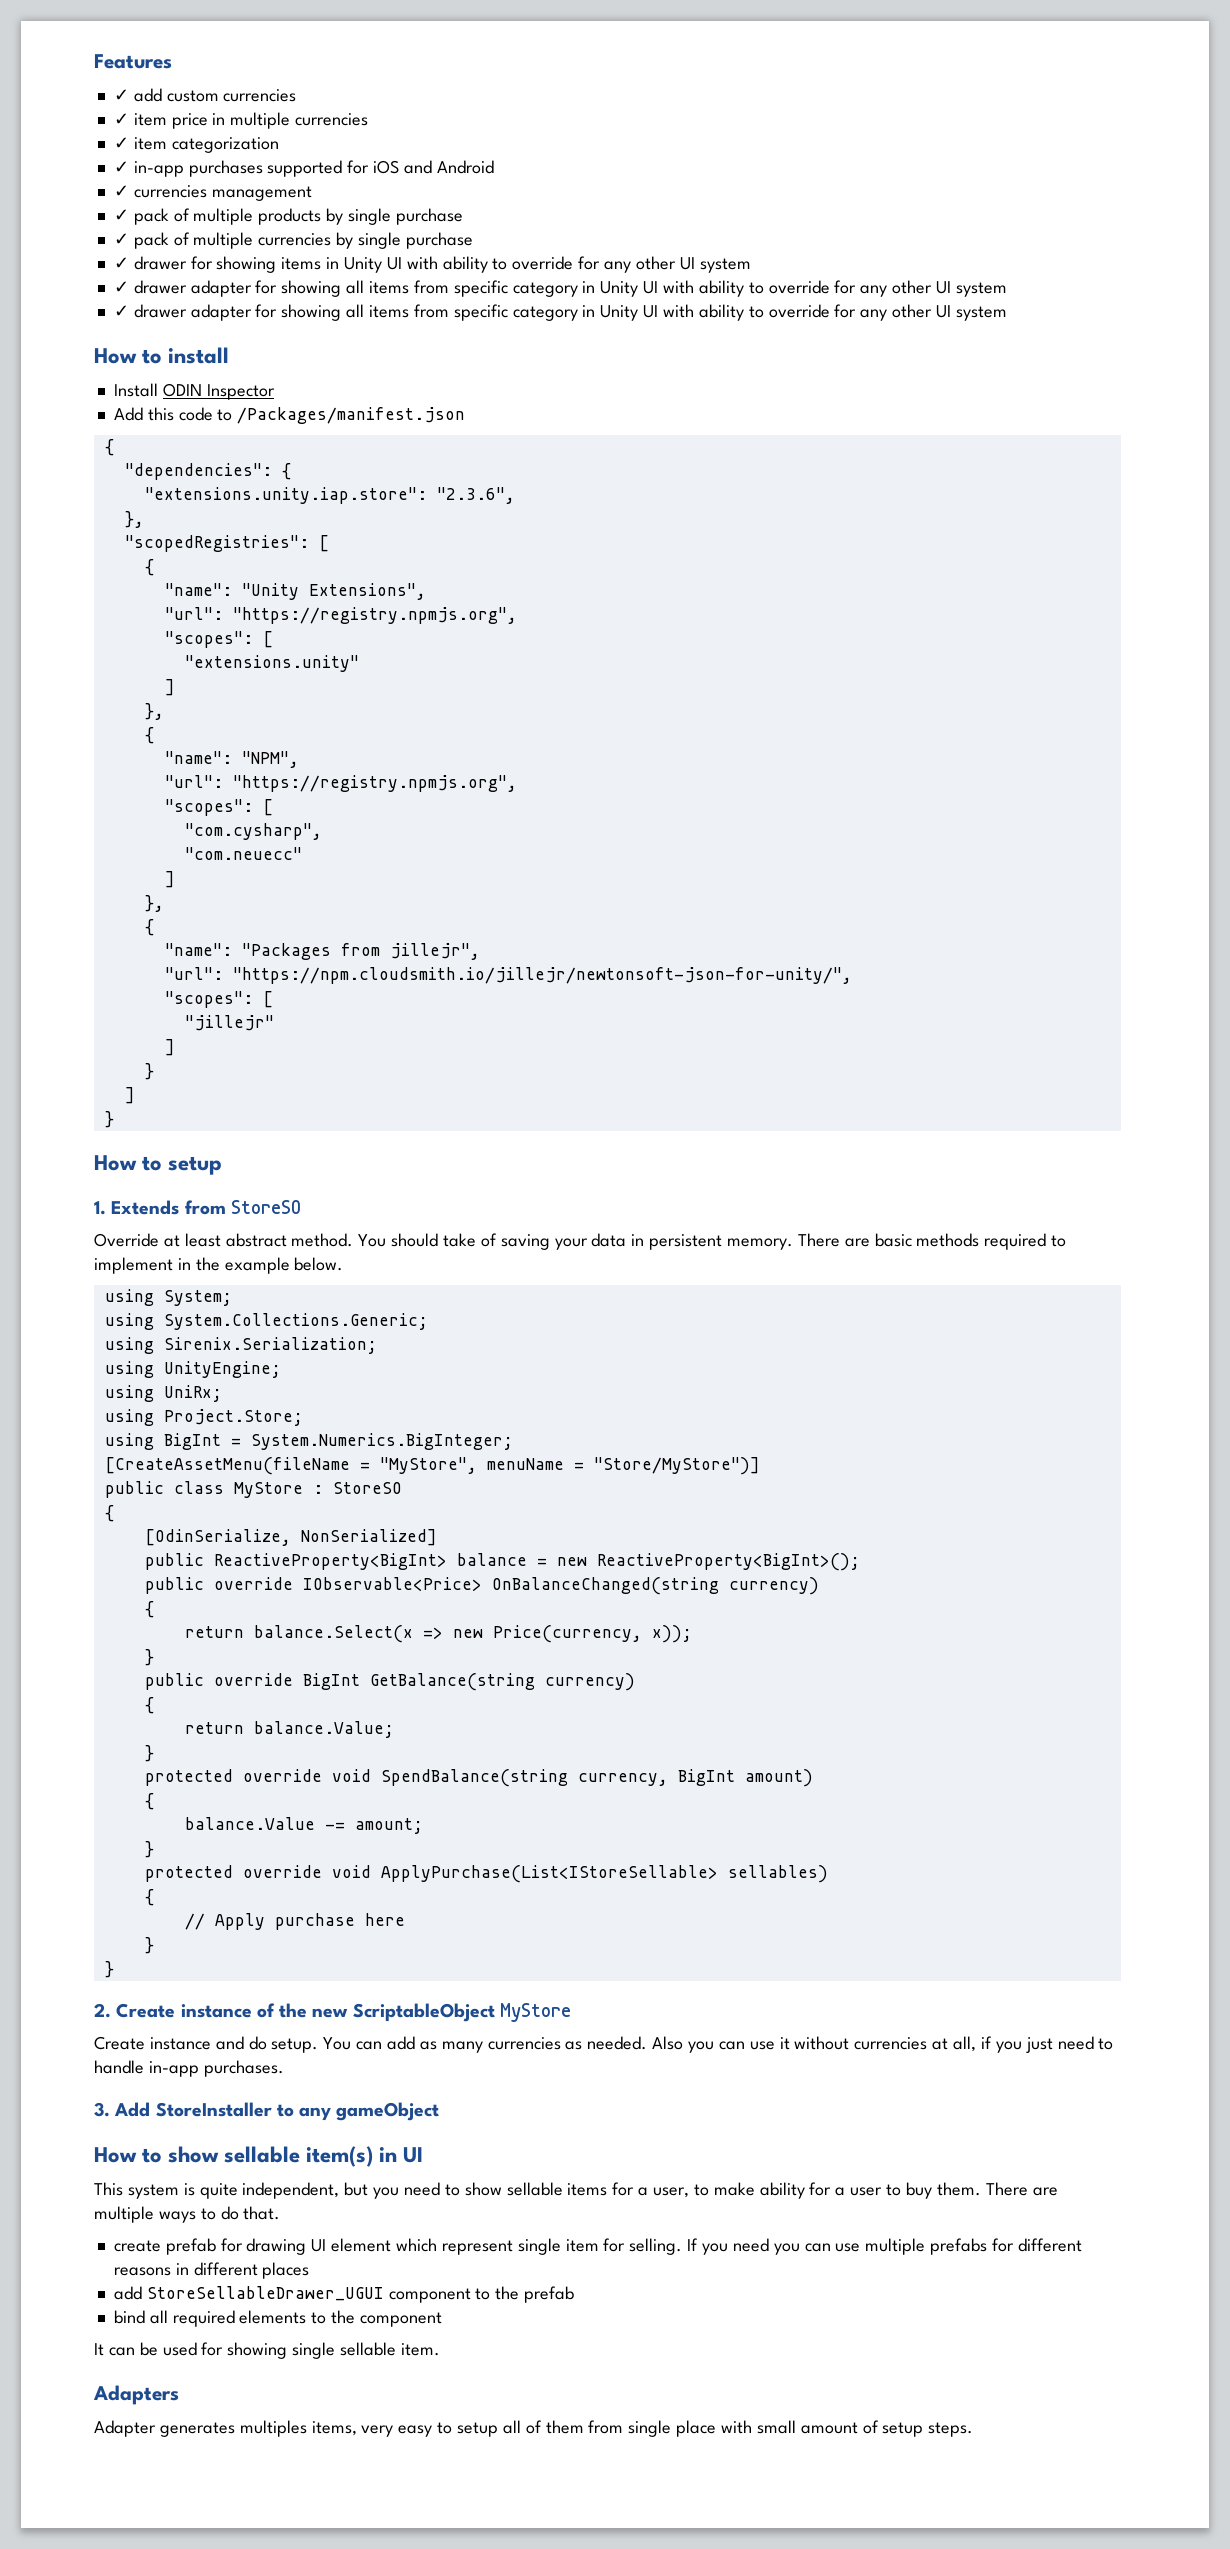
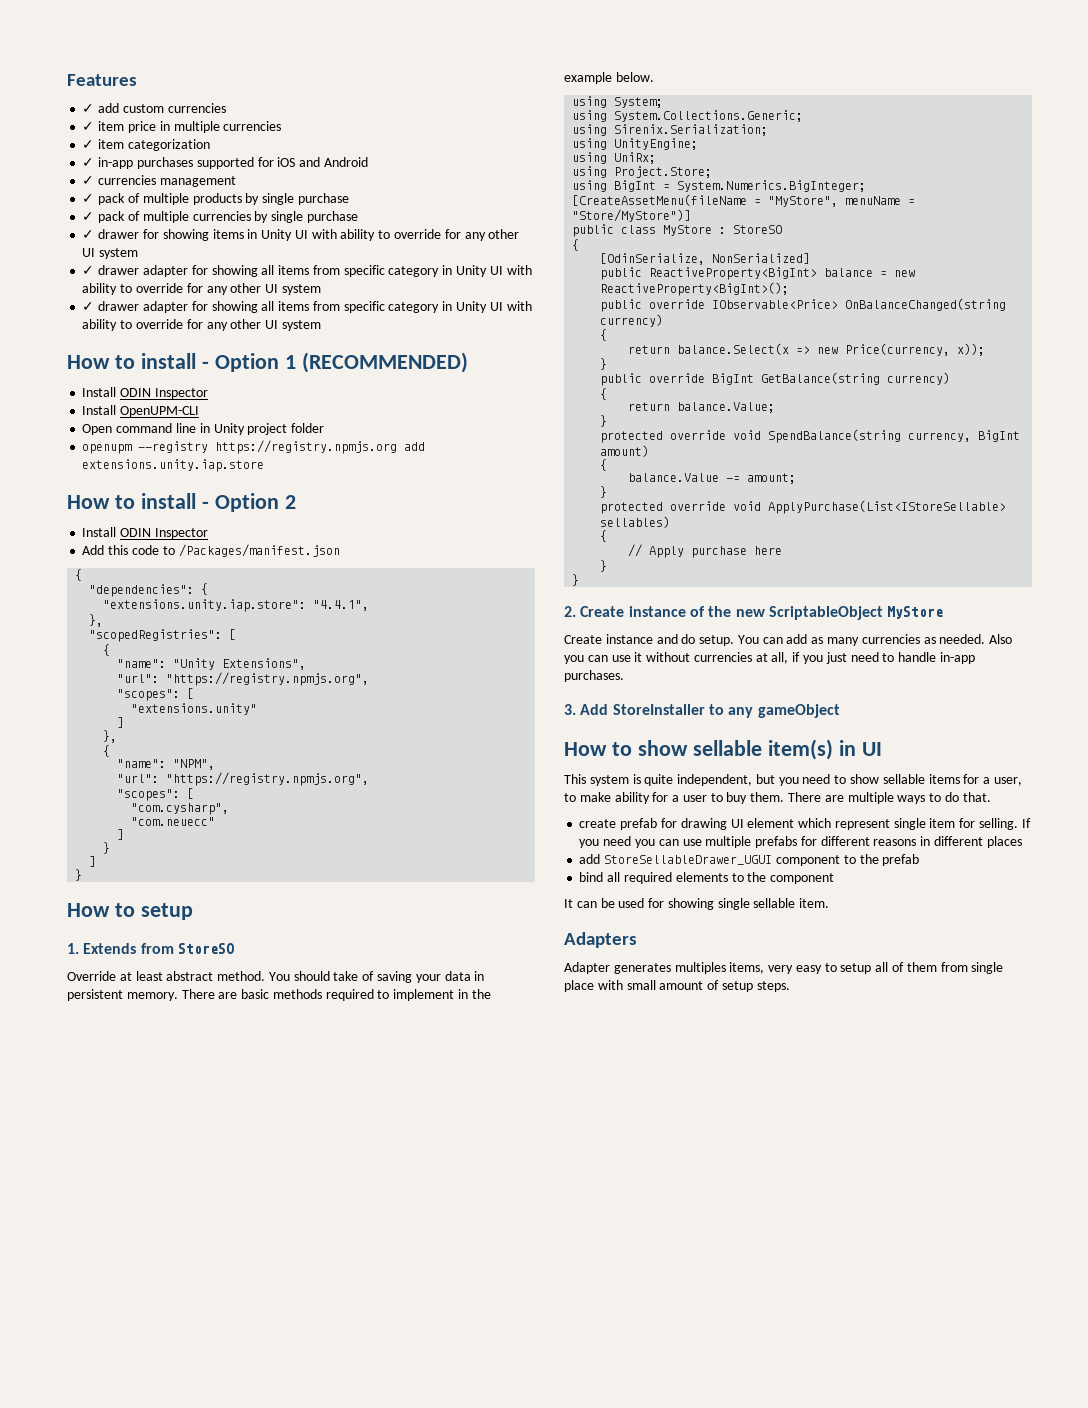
- How to install
+ How to install - Option 1 (RECOMMENDED)
+ Install ODIN Inspector
+ Install OpenUPM-CLI
+ Open command line in Unity project folder
+ openupm --registry https://registry.npmjs.org add extensions.unity.iap.store
+ How to install - Option 2
- "extensions.unity.iap.store": "2.3.6",
+ "extensions.unity.iap.store": "4.4.1",
  "com.neuecc"
- ]
- },
- {
- "name": "Packages from jillejr",
- "url": "https://npm.cloudsmith.io/jillejr/newtonsoft-json-for-unity/",
- "scopes": [
- "jillejr"

